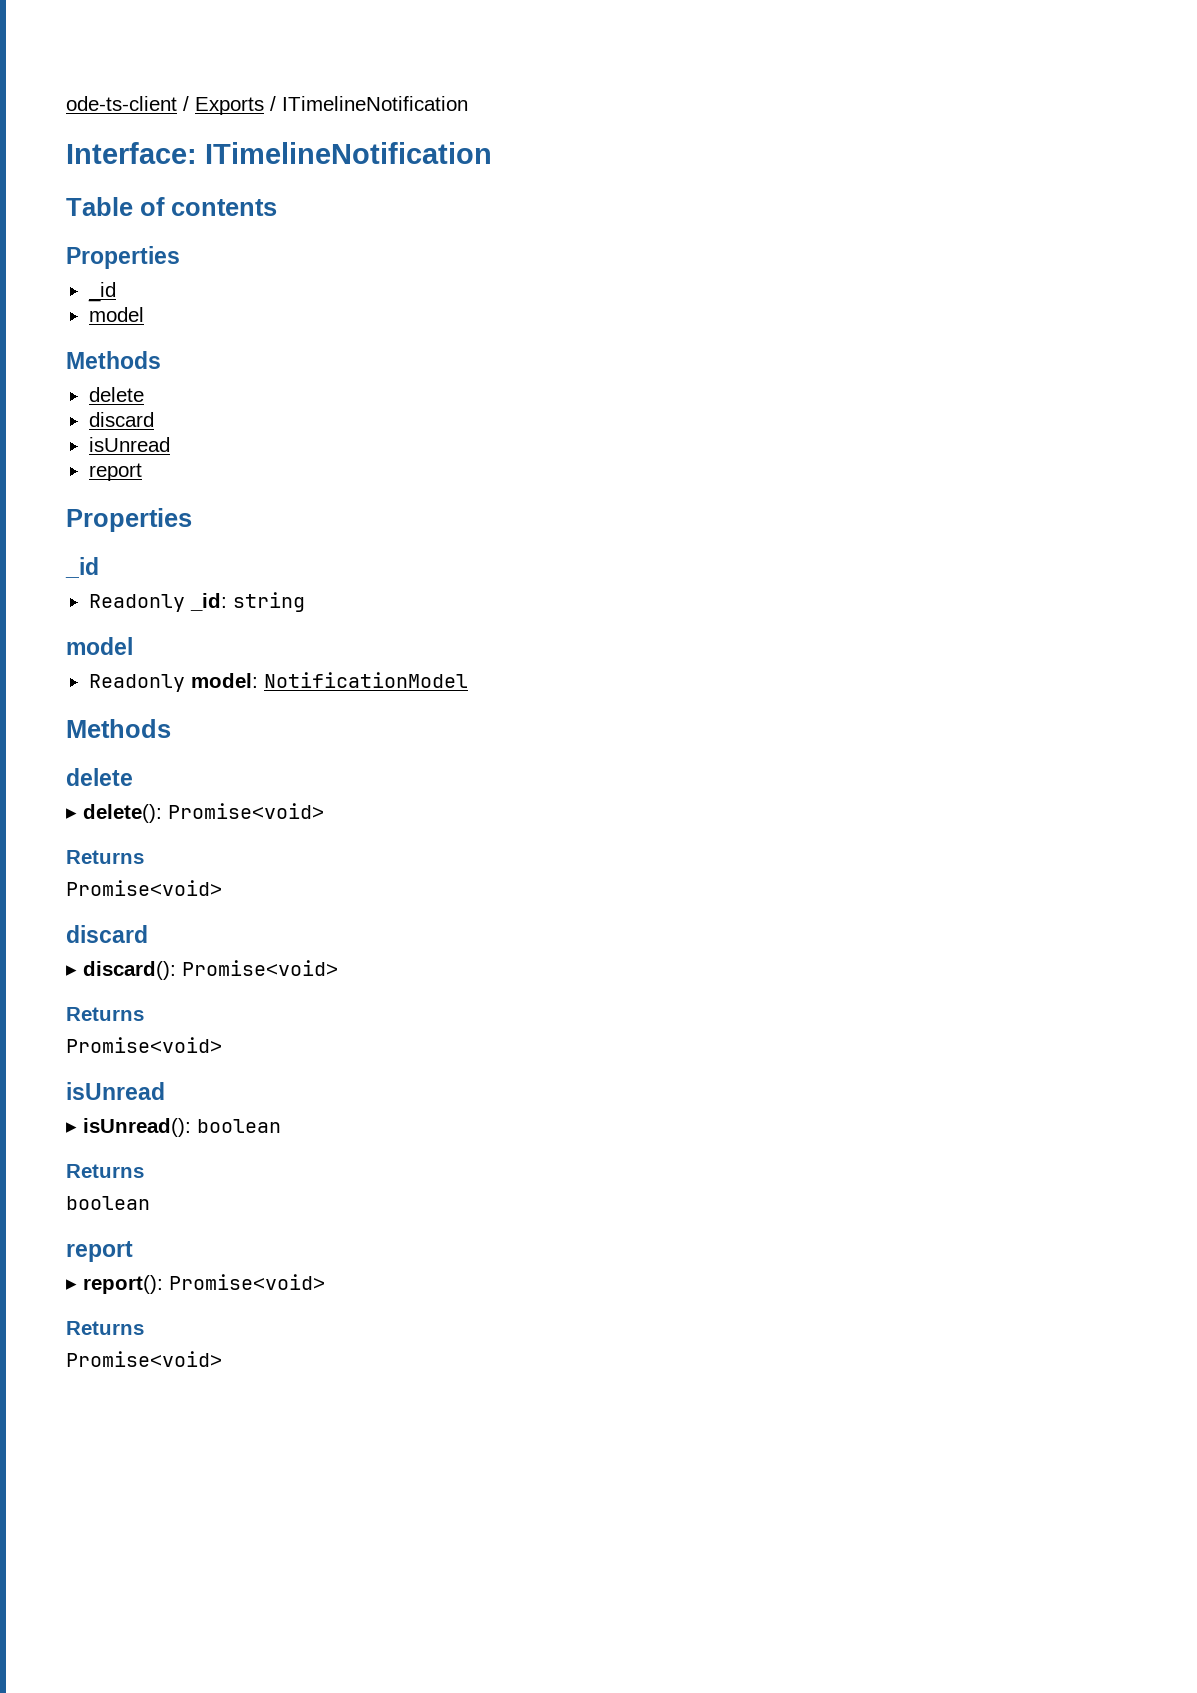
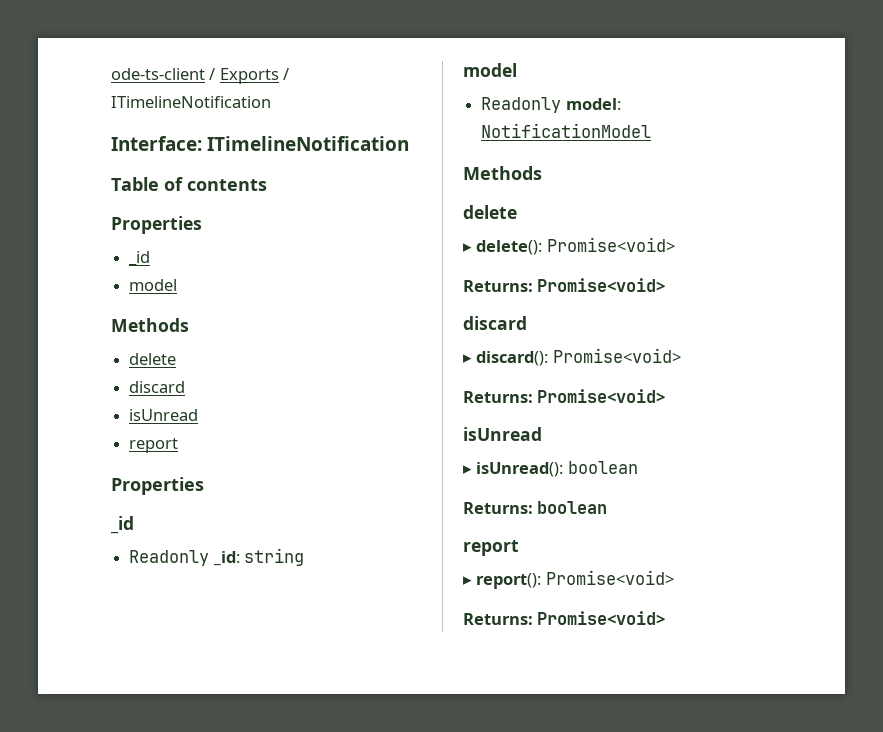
  ▸ delete(): Promise<void>
- Returns
- Promise<void>
+ Returns: Promise<void>
  ▸ discard(): Promise<void>
- Returns
- Promise<void>
+ Returns: Promise<void>
  ▸ isUnread(): boolean
- Returns
- boolean
+ Returns: boolean
  ▸ report(): Promise<void>
- Returns
- Promise<void>
+ Returns: Promise<void>

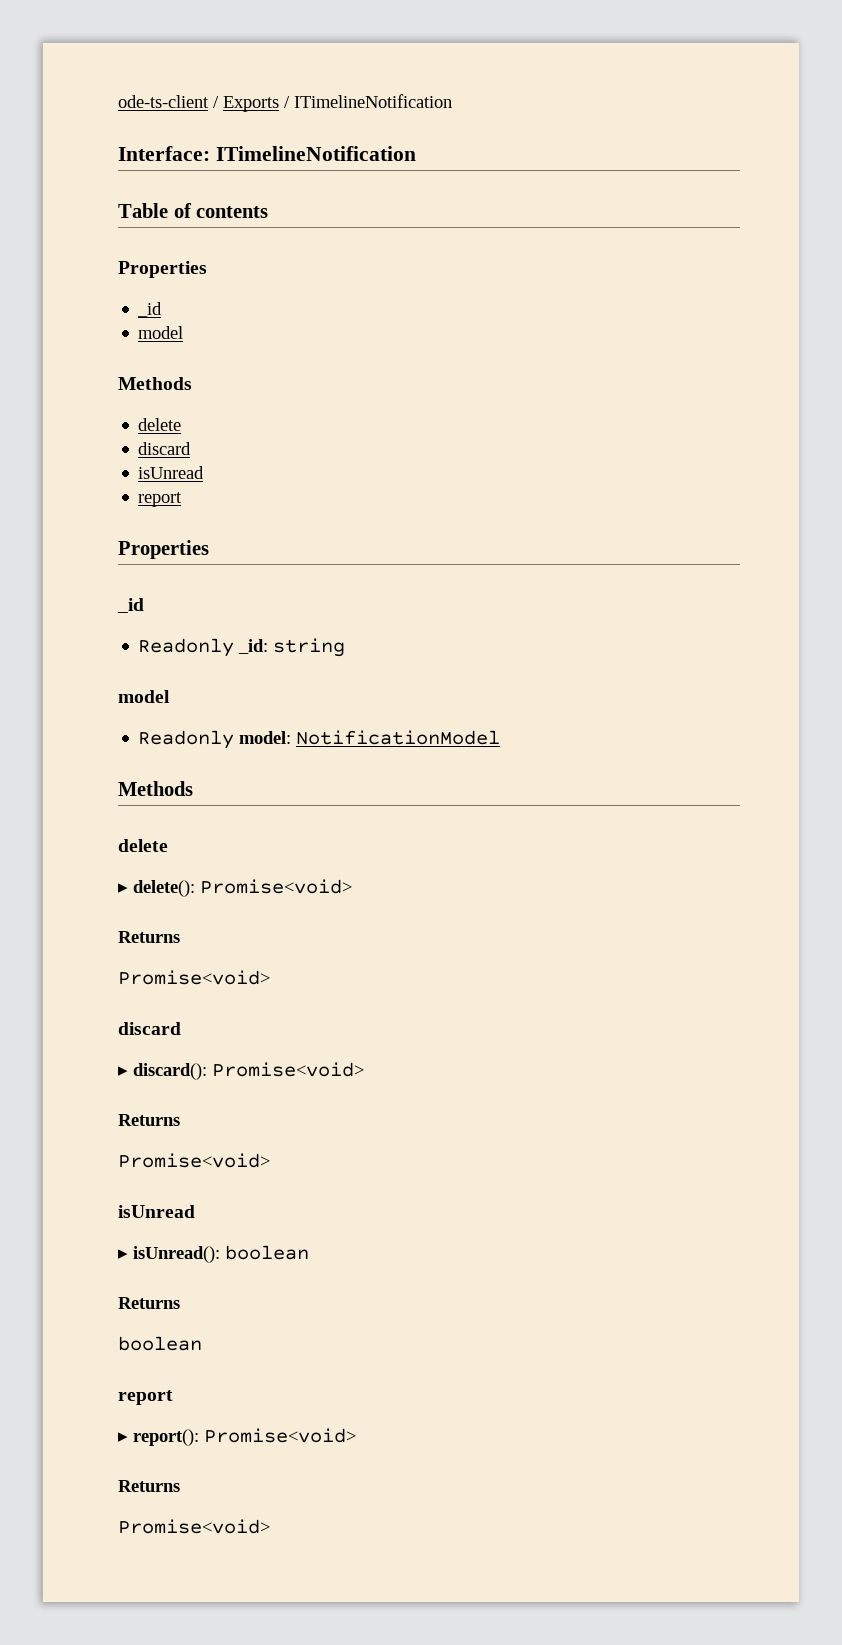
  ▸ delete(): Promise<void>
- Returns: Promise<void>
+ Returns
+ Promise<void>
  ▸ discard(): Promise<void>
- Returns: Promise<void>
+ Returns
+ Promise<void>
  ▸ isUnread(): boolean
- Returns: boolean
+ Returns
+ boolean
  ▸ report(): Promise<void>
- Returns: Promise<void>
+ Returns
+ Promise<void>

